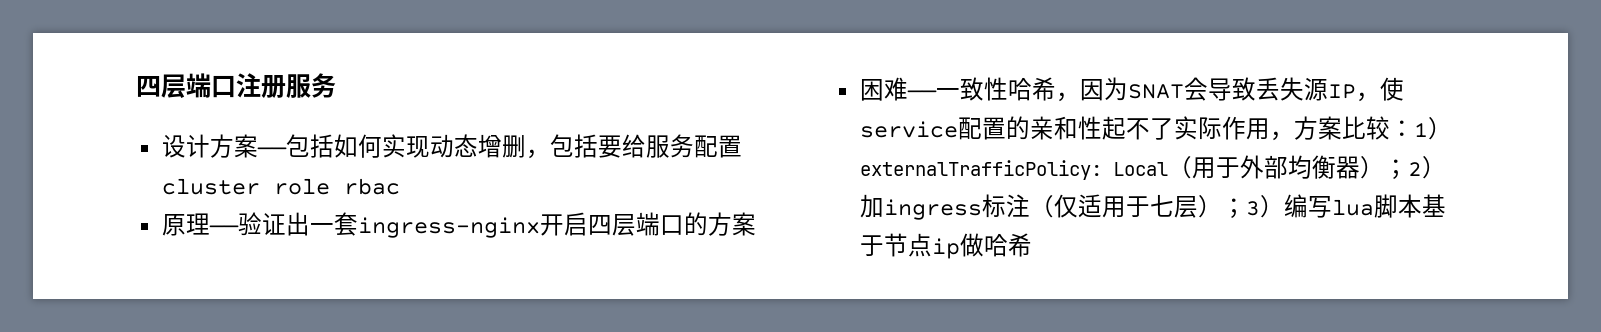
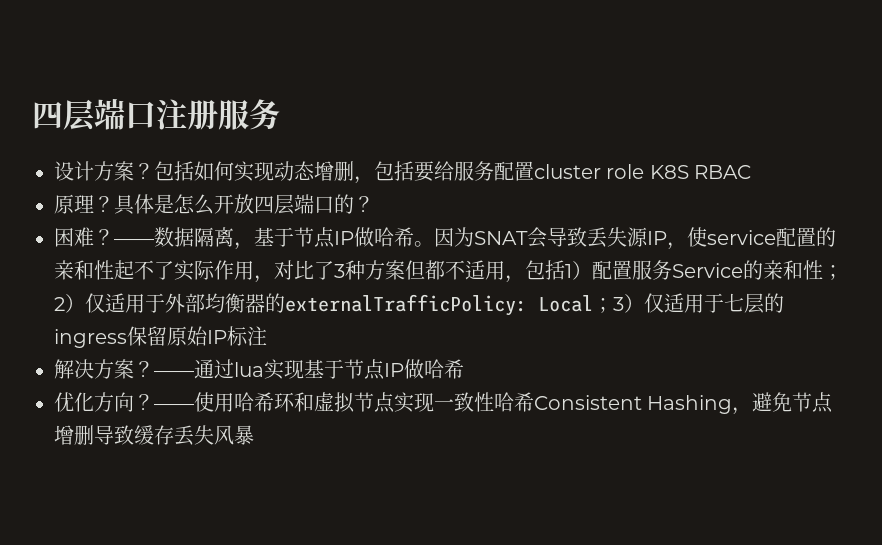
- 设计方案——包括如何实现动态增删，包括要给服务配置cluster role rbac
+ 设计方案？包括如何实现动态增删，包括要给服务配置cluster role K8S RBAC
- 原理——验证出一套ingress-nginx开启四层端口的方案
+ 原理？具体是怎么开放四层端口的？
- 困难——一致性哈希，因为SNAT会导致丢失源IP，使service配置的亲和性起不了实际作用，方案比较：1）externalTrafficPolicy: Local（用于外部均衡器）；2）加ingress标注（仅适用于七层）；3）编写lua脚本基于节点ip做哈希
+ 困难？——数据隔离，基于节点IP做哈希。因为SNAT会导致丢失源IP，使service配置的亲和性起不了实际作用，对比了3种方案但都不适用，包括1）配置服务Service的亲和性；2）仅适用于外部均衡器的externalTrafficPolicy: Local；3）仅适用于七层的ingress保留原始IP标注
+ 解决方案？——通过lua实现基于节点IP做哈希
+ 优化方向？——使用哈希环和虚拟节点实现一致性哈希Consistent Hashing，避免节点增删导致缓存丢失风暴

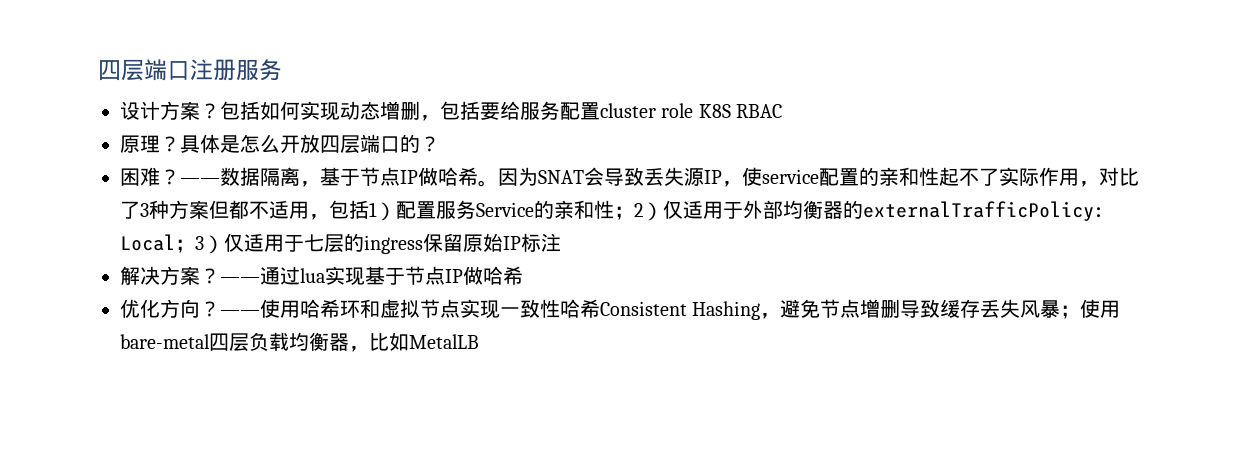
- ——使用哈希环和虚拟节点实现一致性哈希Consistent Hashing，避免节点增删导致缓存丢失风暴
+ ——使用哈希环和虚拟节点实现一致性哈希Consistent Hashing，避免节点增删导致缓存丢失风暴；使用bare-metal四层负载均衡器，比如MetalLB

